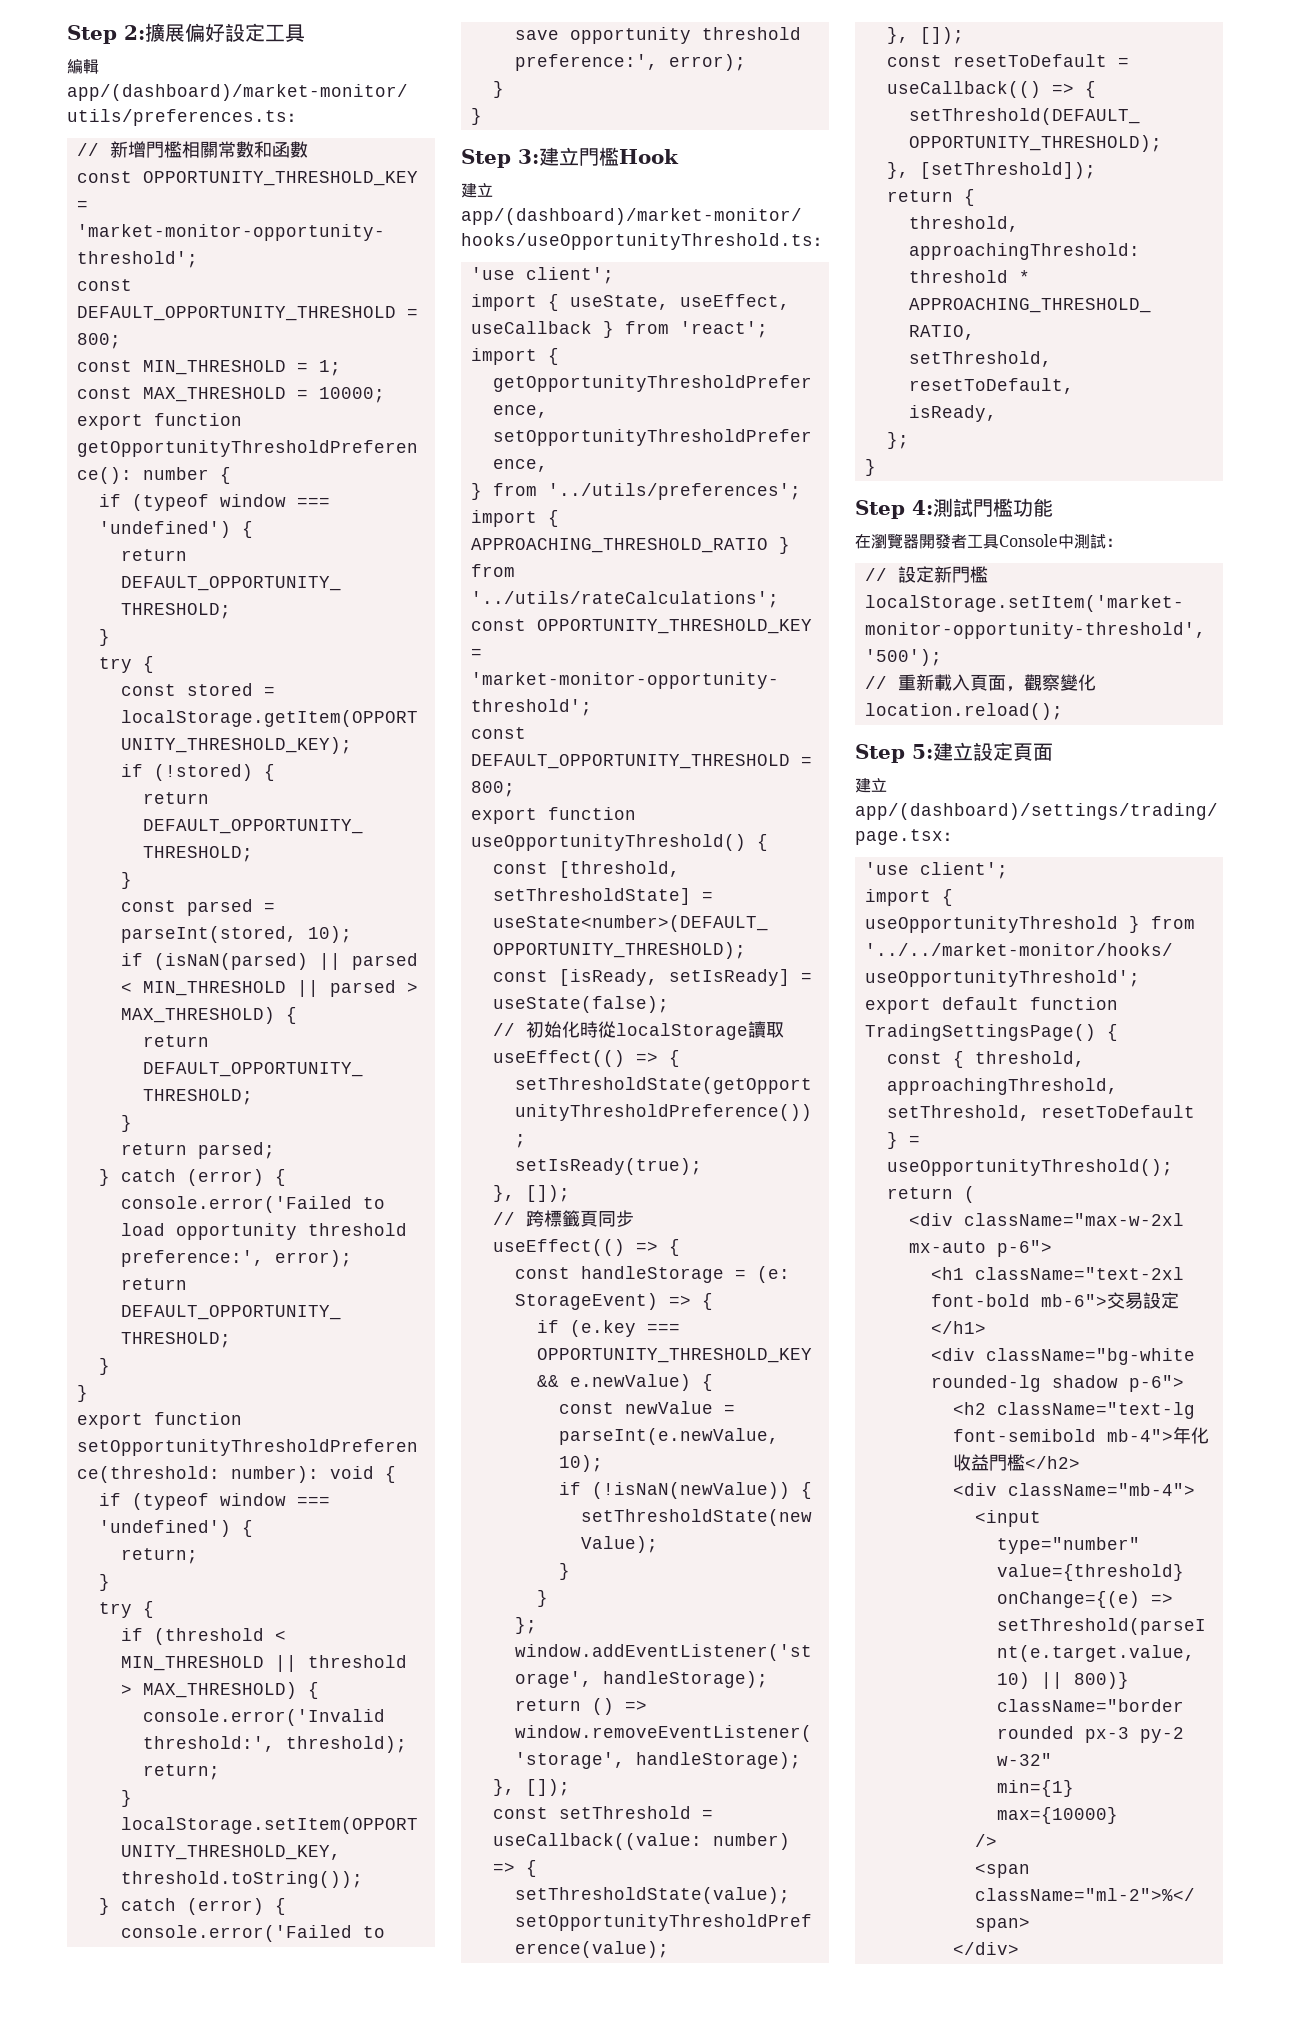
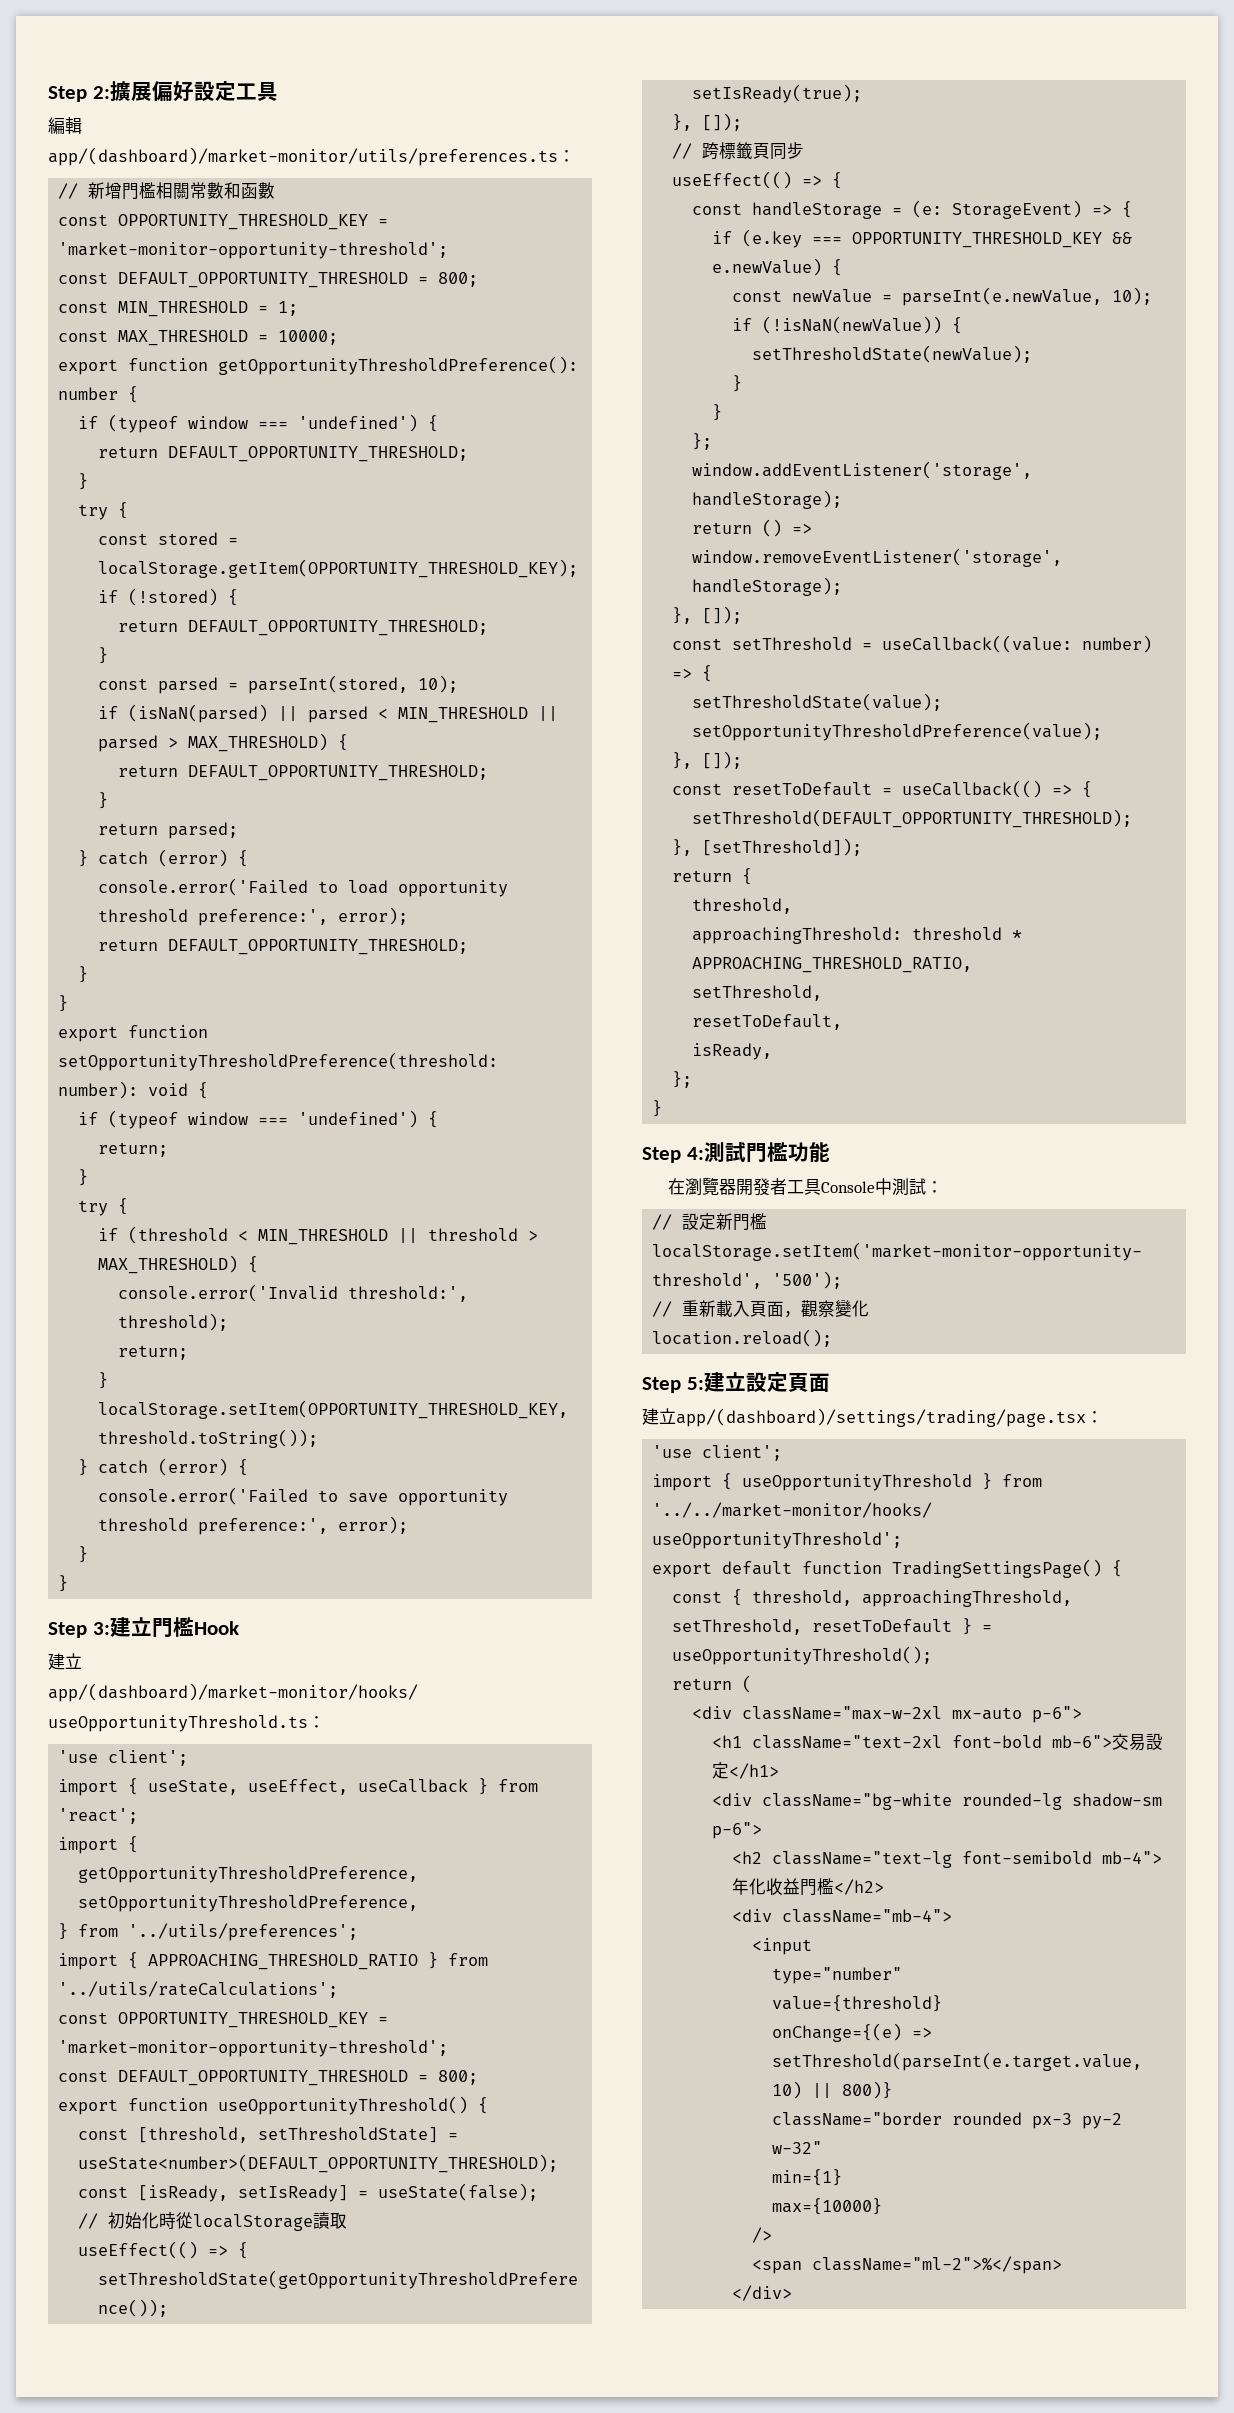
- <div className="bg-white rounded-lg shadow p-6">
+ <div className="bg-white rounded-lg shadow-sm p-6">

